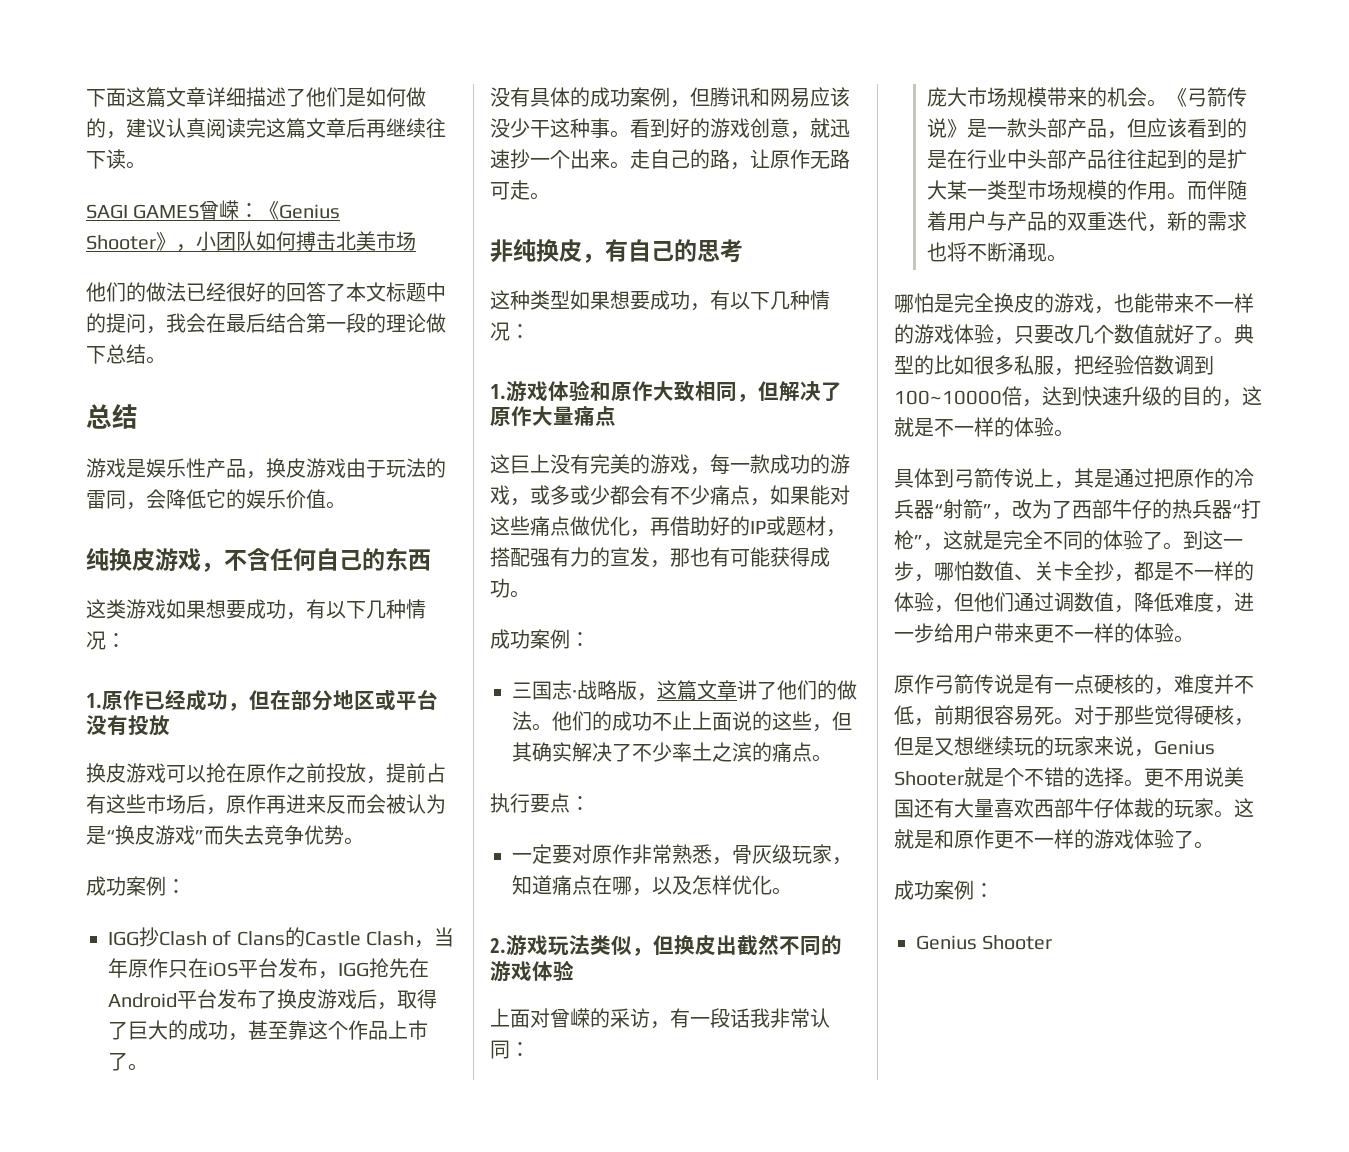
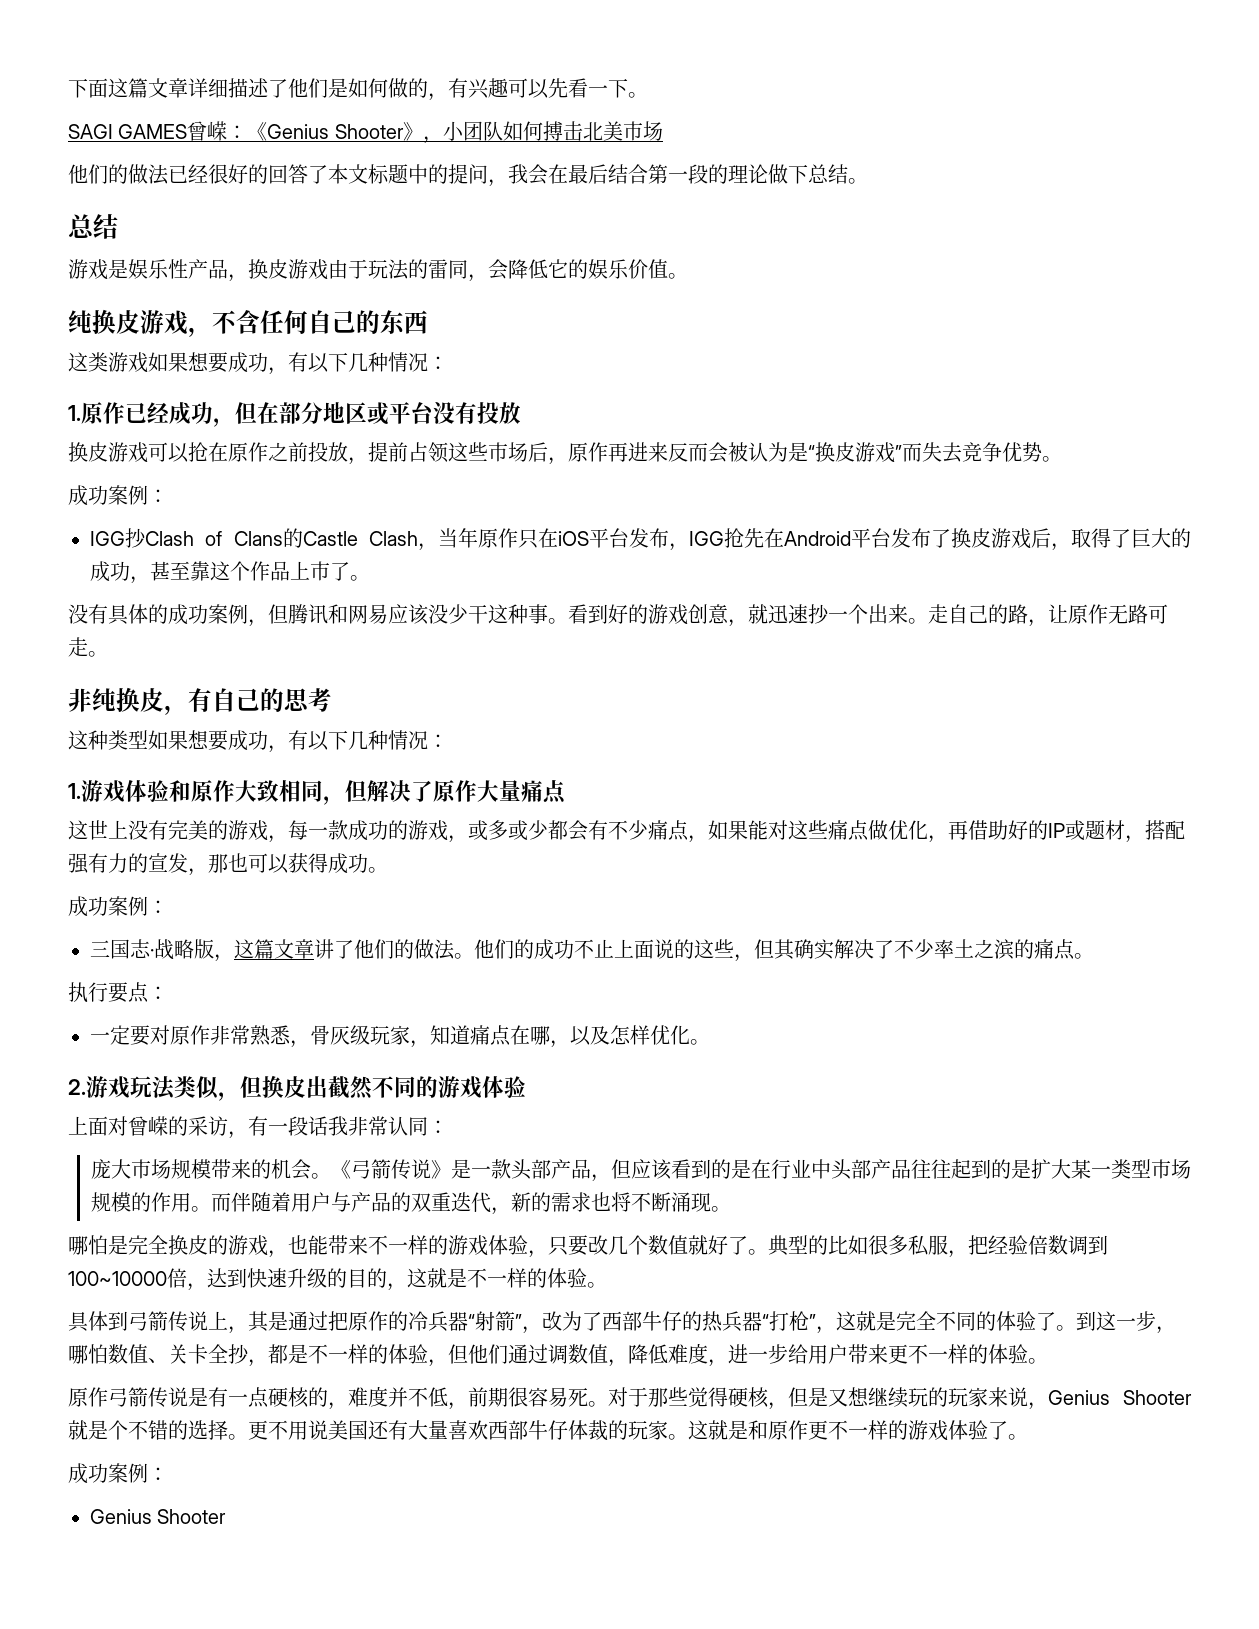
- 下面这篇文章详细描述了他们是如何做的，建议认真阅读完这篇文章后再继续往下读。
+ 下面这篇文章详细描述了他们是如何做的，有兴趣可以先看一下。
- 换皮游戏可以抢在原作之前投放，提前占有这些市场后，原作再进来反而会被认为是“换皮游戏”而失去竞争优势。
+ 换皮游戏可以抢在原作之前投放，提前占领这些市场后，原作再进来反而会被认为是“换皮游戏”而失去竞争优势。
- 这巨上没有完美的游戏，每一款成功的游戏，或多或少都会有不少痛点，如果能对这些痛点做优化，再借助好的IP或题材，搭配强有力的宣发，那也有可能获得成功。
+ 这世上没有完美的游戏，每一款成功的游戏，或多或少都会有不少痛点，如果能对这些痛点做优化，再借助好的IP或题材，搭配强有力的宣发，那也可以获得成功。

